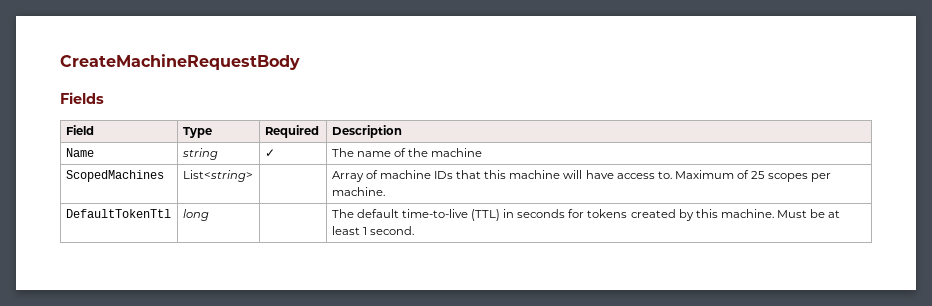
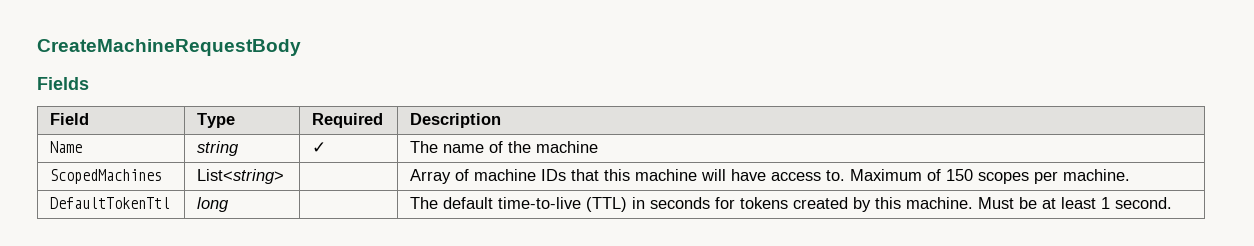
- ScopedMachines | List<string> | | Array of machine IDs that this machine will have access to. Maximum of 25 scopes per machine.
+ ScopedMachines | List<string> | | Array of machine IDs that this machine will have access to. Maximum of 150 scopes per machine.

